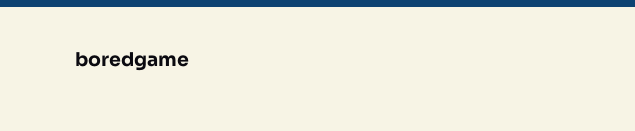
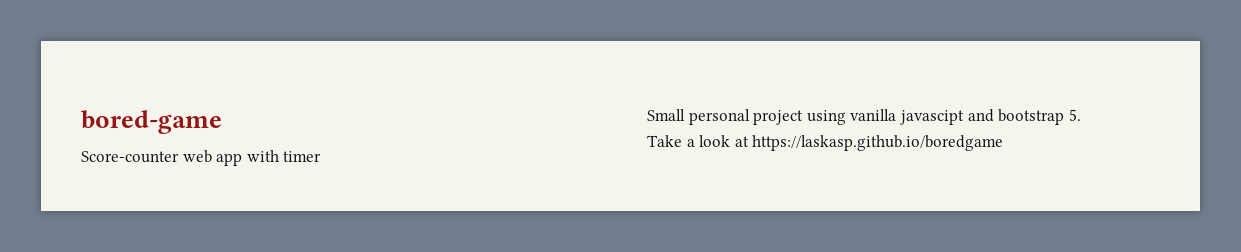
- boredgame
+ bored-game
+ Score-counter web app with timer
+ Small personal project using vanilla javascipt and bootstrap 5.
+ Take a look at https://laskasp.github.io/boredgame

